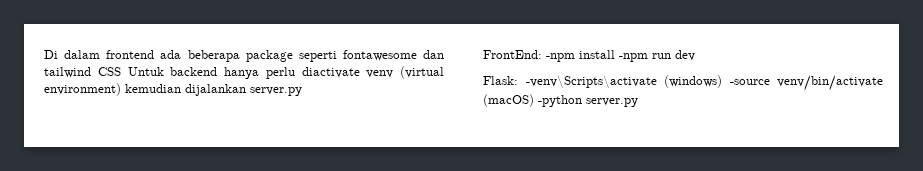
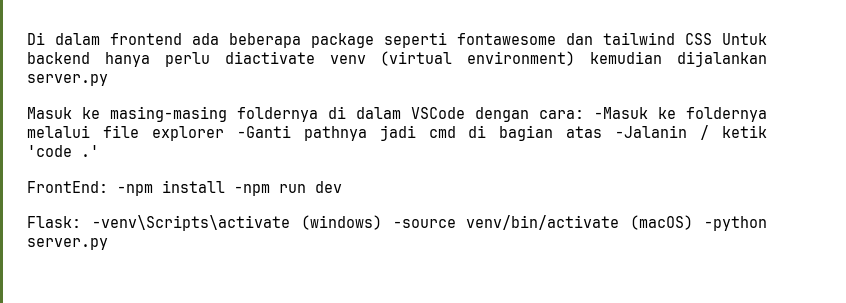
+ Masuk ke masing-masing foldernya di dalam VSCode dengan cara: -Masuk ke foldernya melalui file explorer -Ganti pathnya jadi cmd di bagian atas -Jalanin / ketik 'code .'

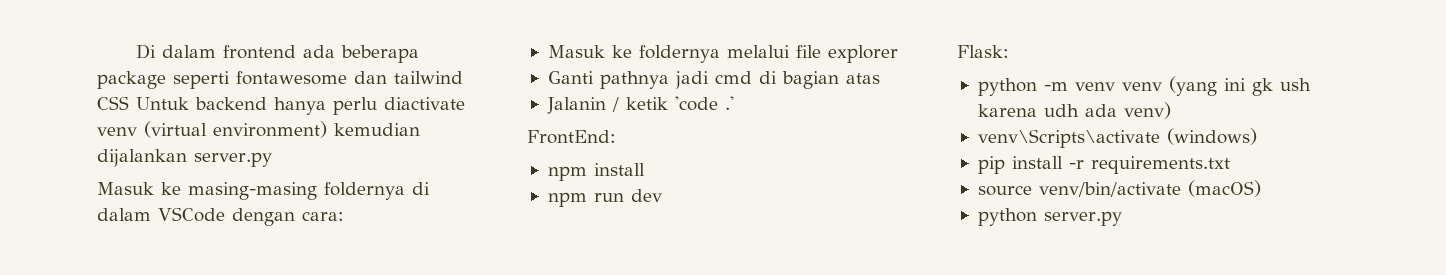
- Masuk ke masing-masing foldernya di dalam VSCode dengan cara: -Masuk ke foldernya melalui file explorer -Ganti pathnya jadi cmd di bagian atas -Jalanin / ketik 'code .'
+ Masuk ke masing-masing foldernya di dalam VSCode dengan cara:
+ Masuk ke foldernya melalui file explorer
+ Ganti pathnya jadi cmd di bagian atas
+ Jalanin / ketik 'code .'
- FrontEnd: -npm install -npm run dev
+ FrontEnd:
+ npm install
+ npm run dev
- Flask: -venv\Scripts\activate (windows) -source venv/bin/activate (macOS) -python server.py
+ Flask:
+ python -m venv venv (yang ini gk ush karena udh ada venv)
+ venv\Scripts\activate (windows)
+ pip install -r requirements.txt
+ source venv/bin/activate (macOS)
+ python server.py

